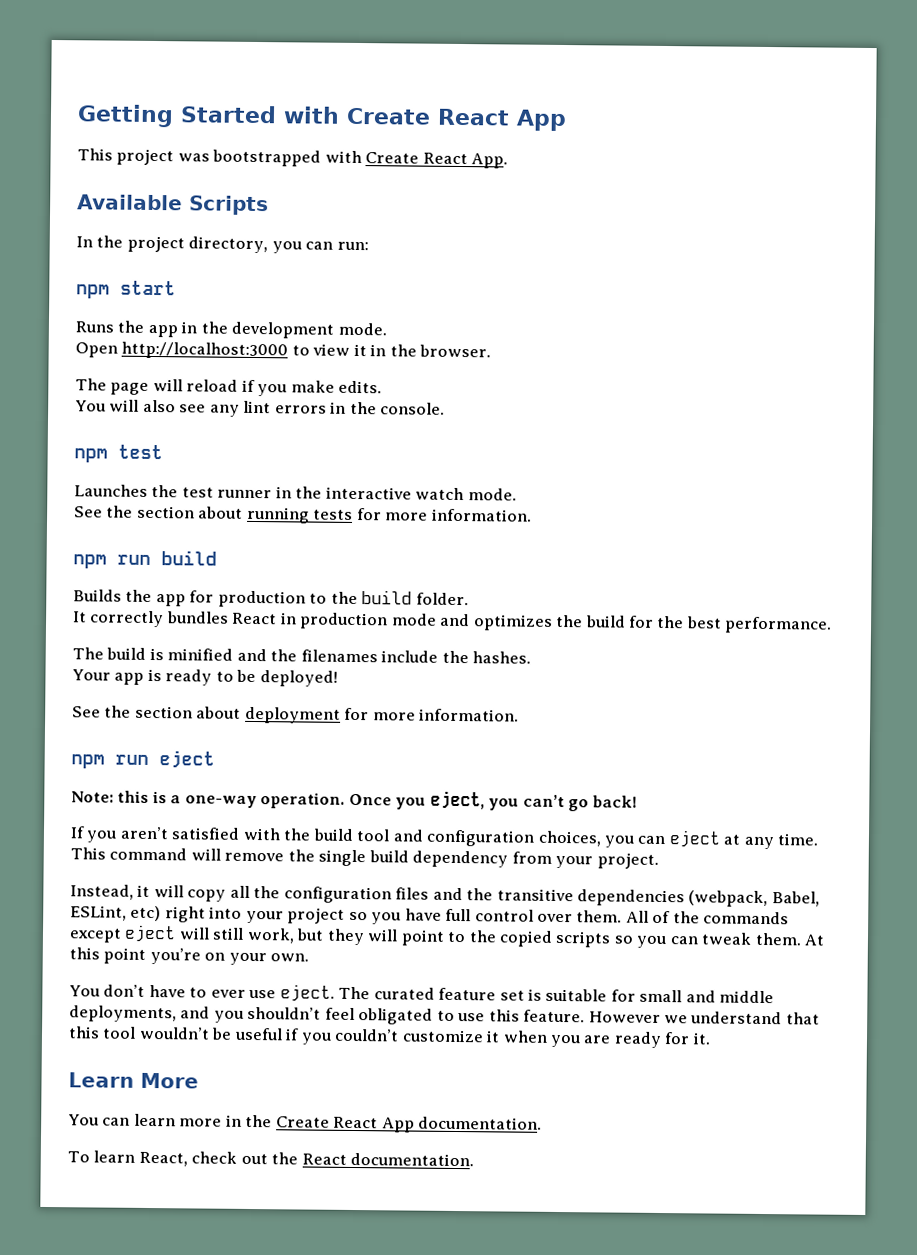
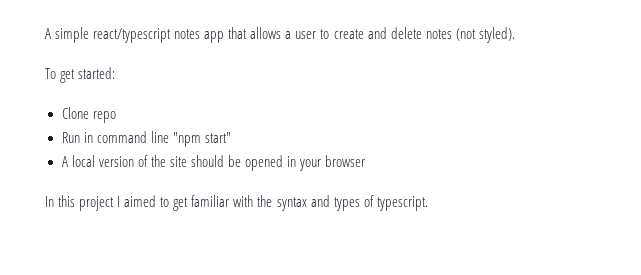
- Getting Started with Create React App
- This project was bootstrapped with Create React App.
- Available Scripts
- In the project directory, you can run:
- npm start
- Runs the app in the development mode.
- Open http://localhost:3000 to view it in the browser.
- The page will reload if you make edits.
- You will also see any lint errors in the console.
- npm test
- Launches the test runner in the interactive watch mode.
- See the section about running tests for more information.
- npm run build
- Builds the app for production to the build folder.
- It correctly bundles React in production mode and optimizes the build for the best performance.
- The build is minified and the filenames include the hashes.
- Your app is ready to be deployed!
- See the section about deployment for more information.
- npm run eject
- Note: this is a one-way operation. Once you eject, you can’t go back!
- If you aren’t satisfied with the build tool and configuration choices, you can eject at any time. This command will remove the single build dependency from your project.
- Instead, it will copy all the configuration files and the transitive dependencies (webpack, Babel, ESLint, etc) right into your project so you have full control over them. All of the commands except eject will still work, but they will point to the copied scripts so you can tweak them. At this point you’re on your own.
- You don’t have to ever use eject. The curated feature set is suitable for small and middle deployments, and you shouldn’t feel obligated to use this feature. However we understand that this tool wouldn’t be useful if you couldn’t customize it when you are ready for it.
- Learn More
- You can learn more in the Create React App documentation.
- To learn React, check out the React documentation.
+ A simple react/typescript notes app that allows a user to create and delete notes (not styled).
+ To get started:
+ Clone repo
+ Run in command line "npm start"
+ A local version of the site should be opened in your browser
+ In this project I aimed to get familiar with the syntax and types of typescript.

